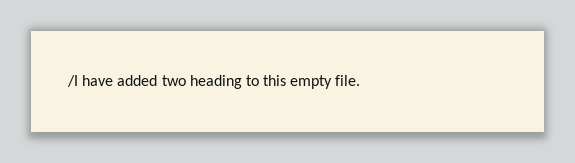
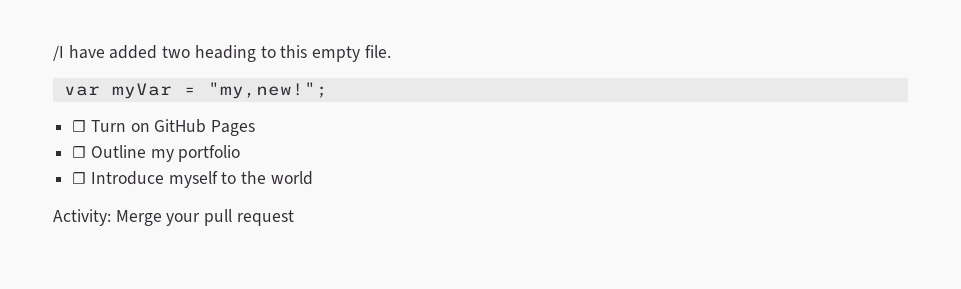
+ var myVar = "my,new!";
+ ☐ Turn on GitHub Pages
+ ☐ Outline my portfolio
+ ☐ Introduce myself to the world
+ Activity: Merge your pull request

